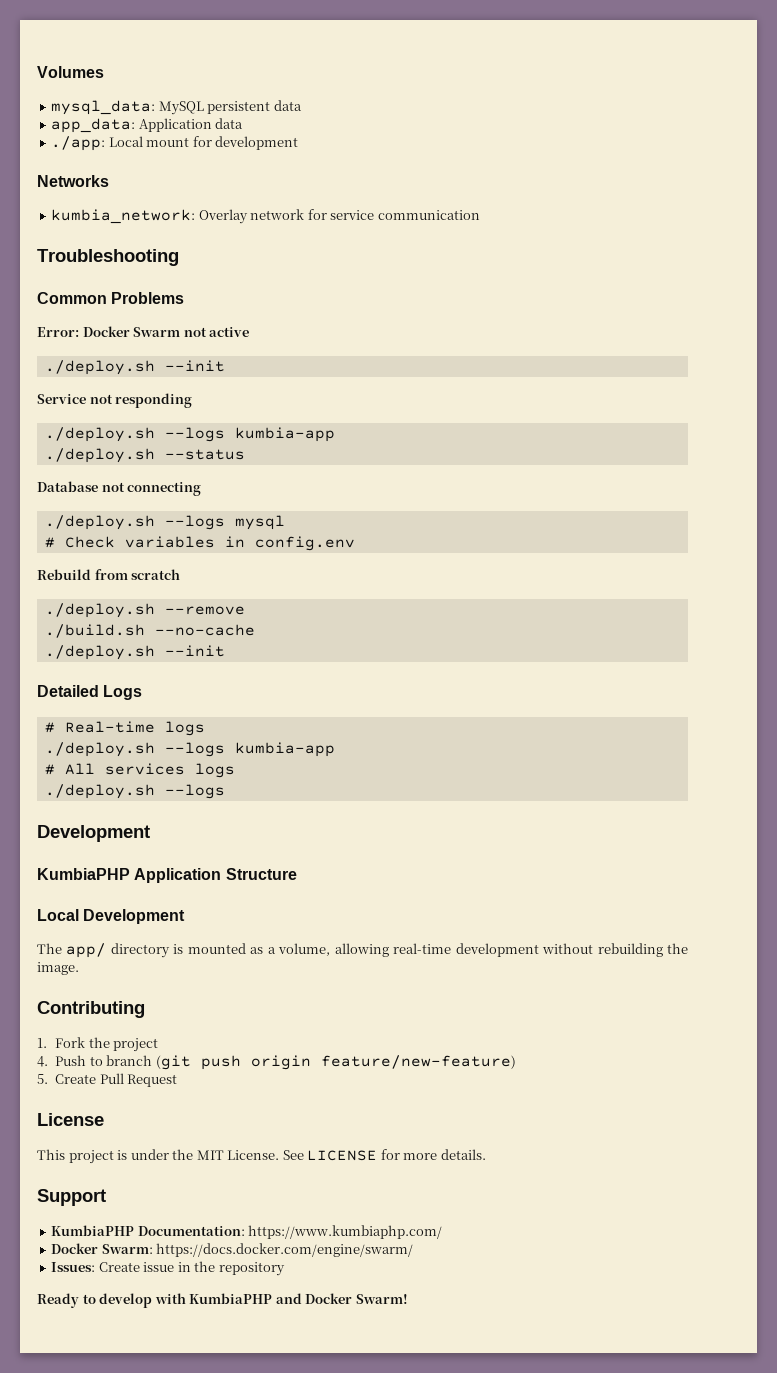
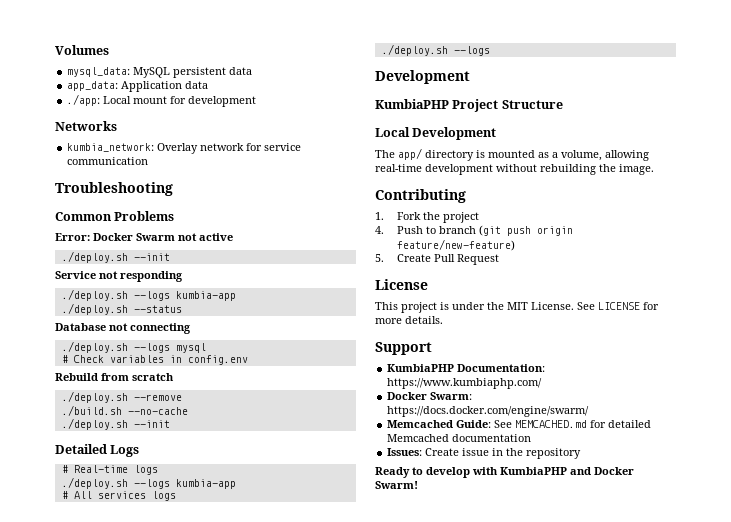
- KumbiaPHP Application Structure
+ KumbiaPHP Project Structure
+ Memcached Guide: See MEMCACHED.md for detailed Memcached documentation

